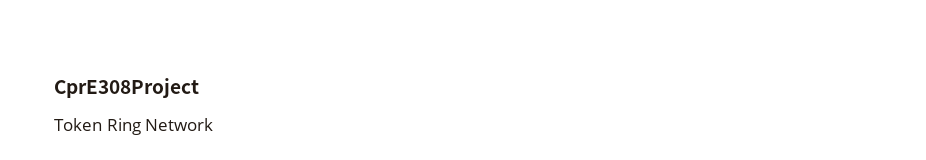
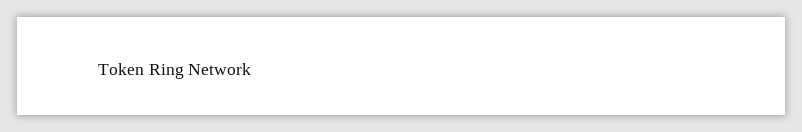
- CprE308Project

